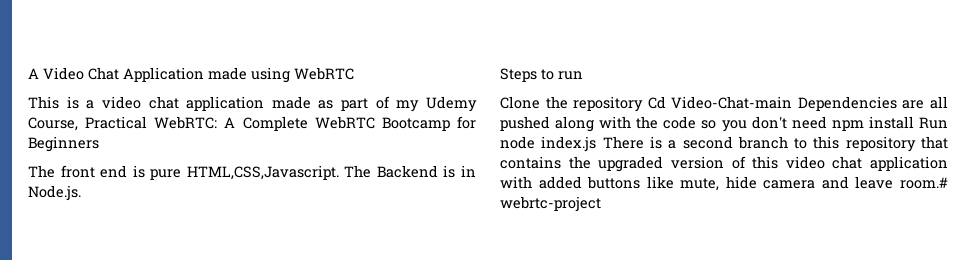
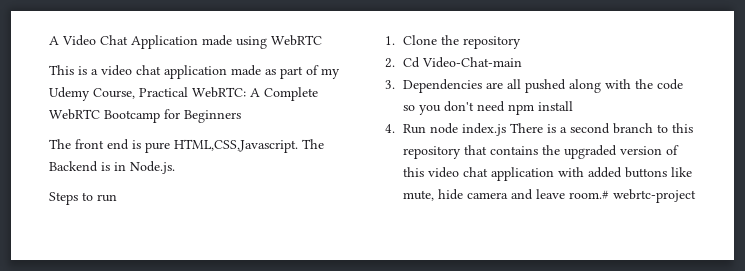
- Clone the repository Cd Video-Chat-main Dependencies are all pushed along with the code so you don't need npm install Run node index.js There is a second branch to this repository that contains the upgraded version of this video chat application with added buttons like mute, hide camera and leave room.# webrtc-project
+ 1. Clone the repository
+ 2. Cd Video-Chat-main
+ 3. Dependencies are all pushed along with the code so you don't need npm install
+ 4. Run node index.js There is a second branch to this repository that contains the upgraded version of this video chat application with added buttons like mute, hide camera and leave room.# webrtc-project

